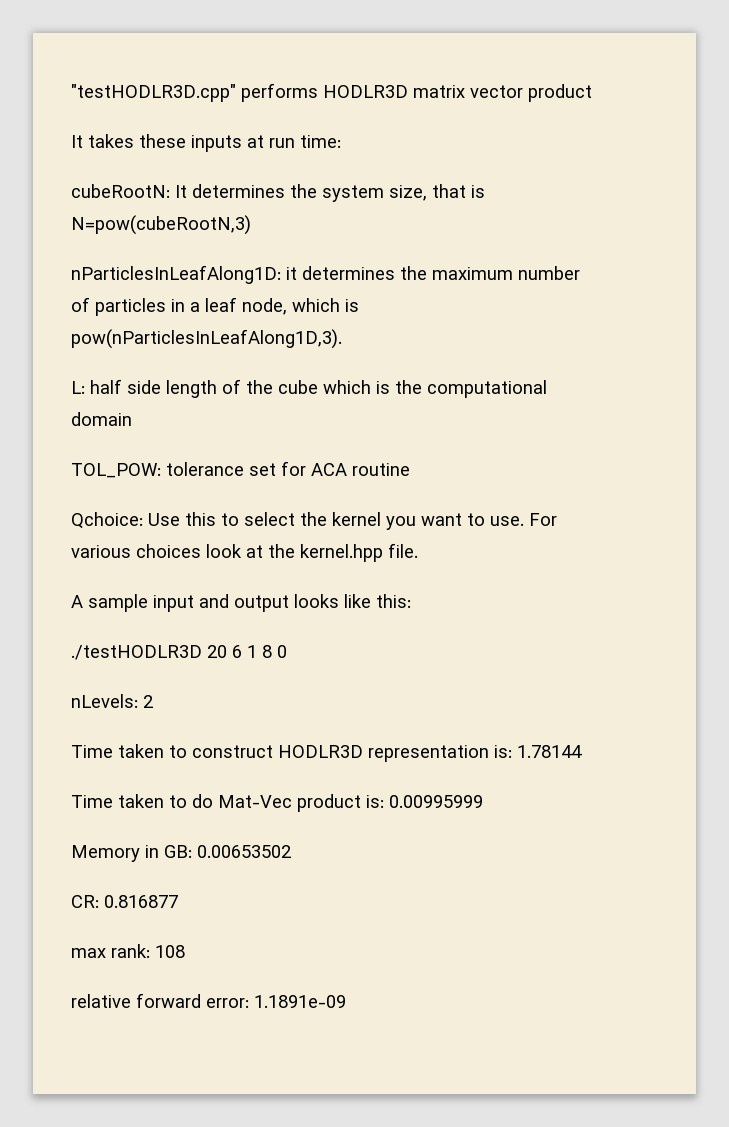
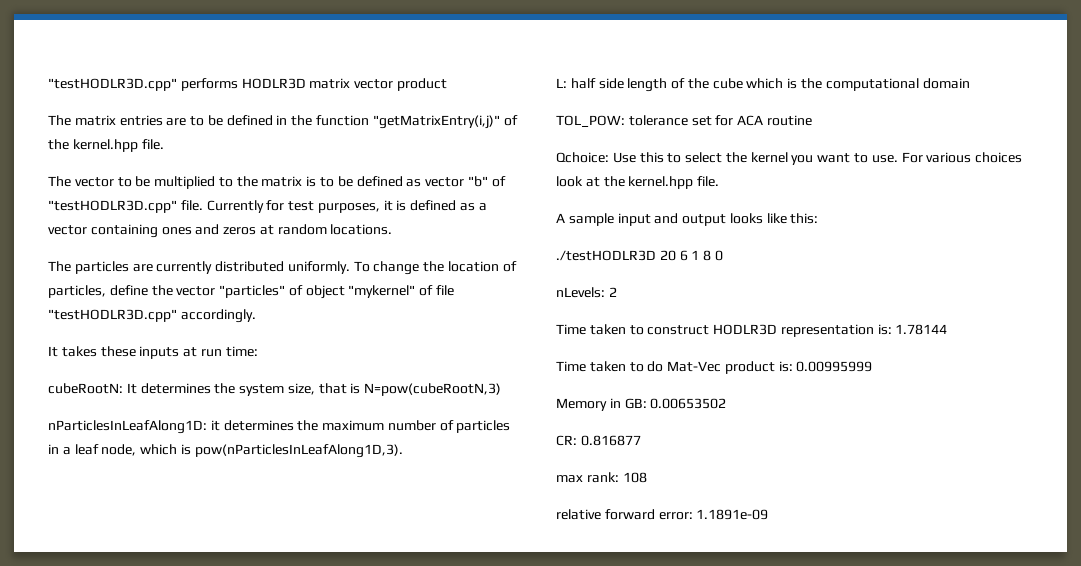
+ The matrix entries are to be defined in the function "getMatrixEntry(i,j)" of the kernel.hpp file.
+ The vector to be multiplied to the matrix is to be defined as vector "b" of "testHODLR3D.cpp" file. Currently for test purposes, it is defined as a vector containing ones and zeros at random locations.
+ The particles are currently distributed uniformly. To change the location of particles, define the vector "particles" of object "mykernel" of file "testHODLR3D.cpp" accordingly.

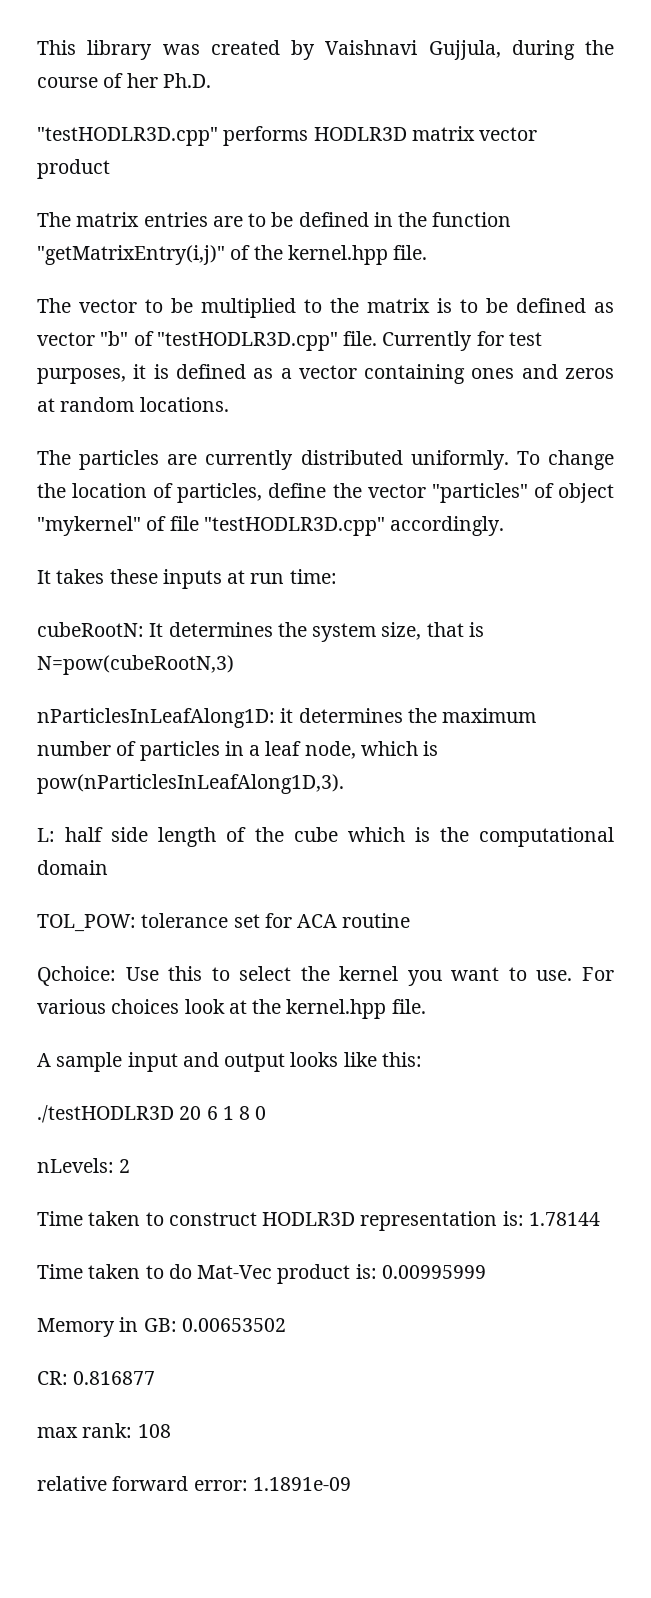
+ This library was created by Vaishnavi Gujjula, during the course of her Ph.D.

